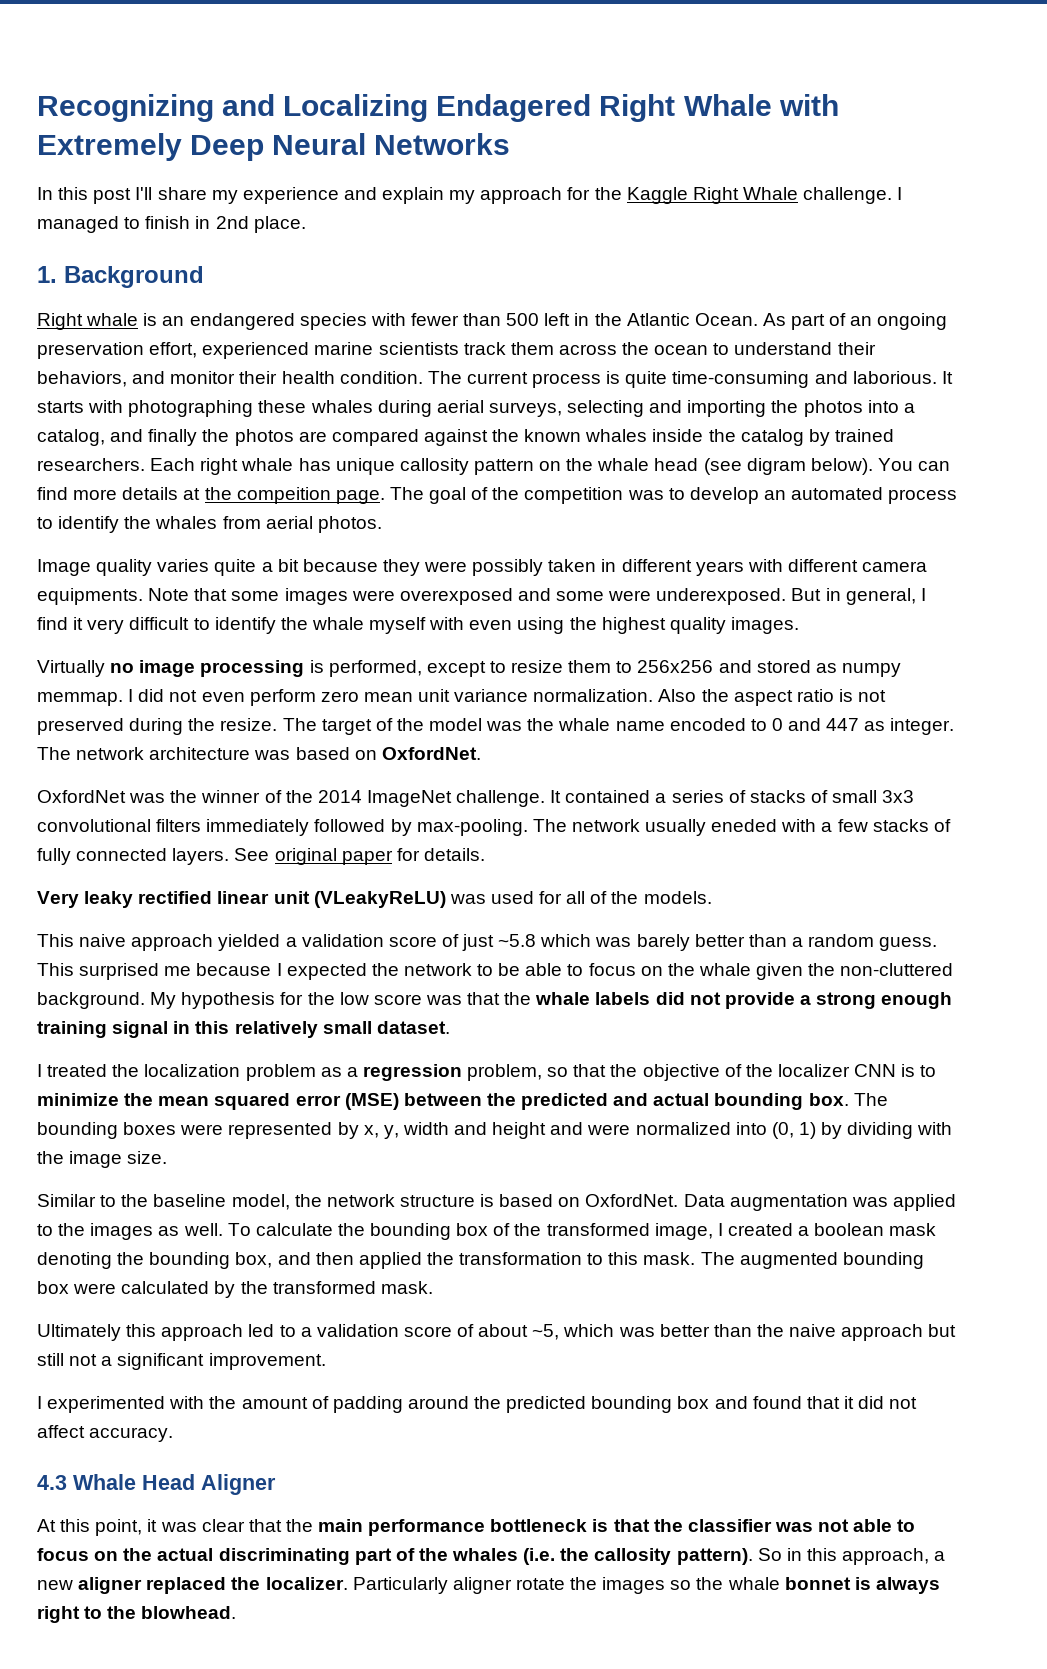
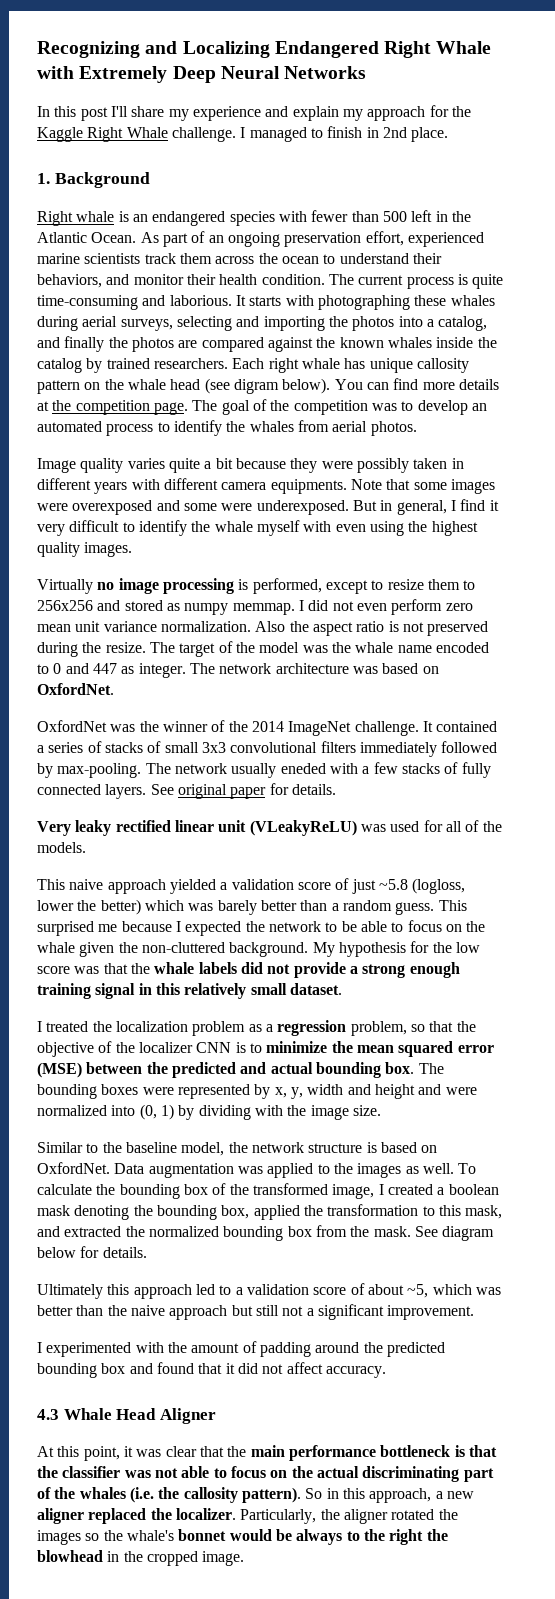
- Recognizing and Localizing Endagered Right Whale with Extremely Deep Neural Networks
+ Recognizing and Localizing Endangered Right Whale with Extremely Deep Neural Networks
- You can find more details at the compeition page.
+ You can find more details at the competition page.
- This naive approach yielded a validation score of just ~5.8 which was barely better than a random guess.
+ This naive approach yielded a validation score of just ~5.8 (logloss, lower the better) which was barely better than a random guess.
- To calculate the bounding box of the transformed image, I created a boolean mask denoting the bounding box, and then applied the transformation to this mask. The augmented bounding box were calculated by the transformed mask.
+ To calculate the bounding box of the transformed image, I created a boolean mask denoting the bounding box, applied the transformation to this mask, and extracted the normalized bounding box from the mask. See diagram below for details.
- Particularly aligner rotate the images so the whale bonnet is always right to the blowhead.
+ Particularly, the aligner rotated the images so the whale's bonnet would be always to the right the blowhead in the cropped image.

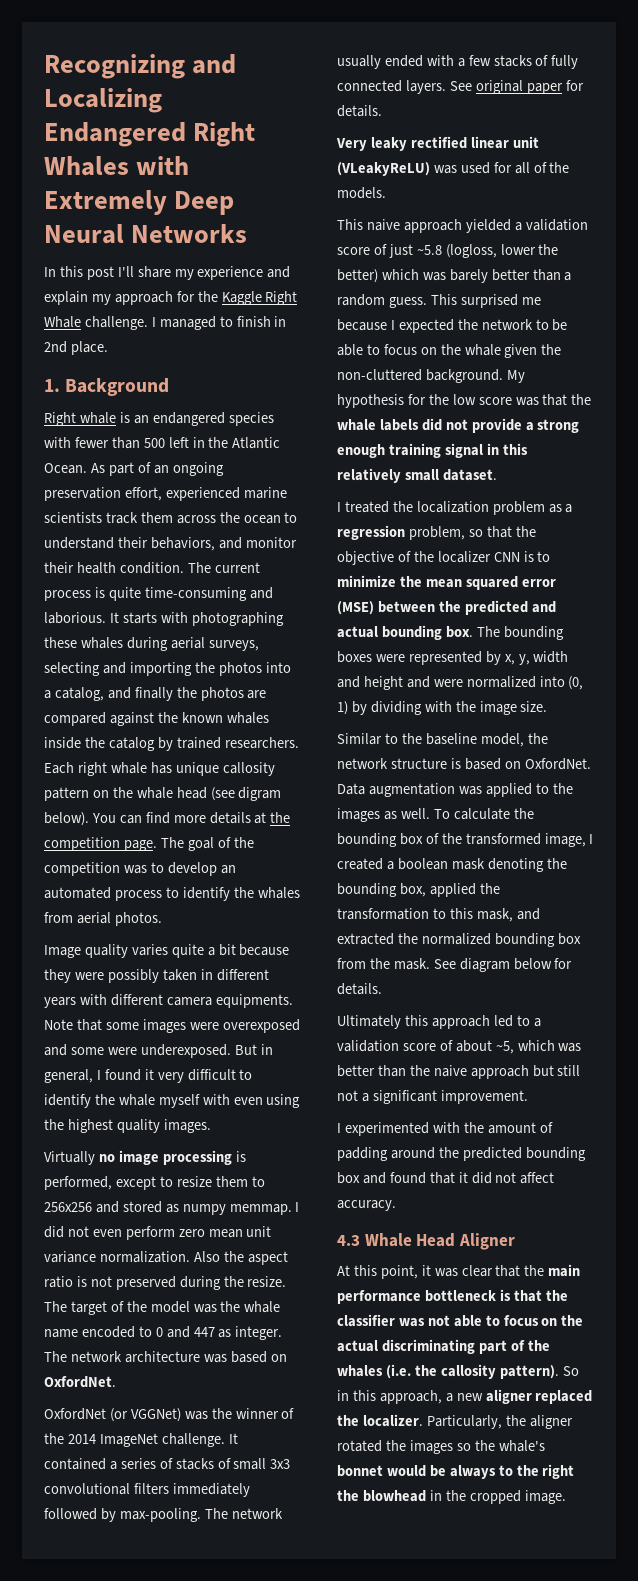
- Recognizing and Localizing Endangered Right Whale with Extremely Deep Neural Networks
+ Recognizing and Localizing Endangered Right Whales with Extremely Deep Neural Networks
- But in general, I find it very difficult to identify the whale myself with even using the highest quality images.
+ But in general, I found it very difficult to identify the whale myself with even using the highest quality images.
- OxfordNet was the winner of the 2014 ImageNet challenge.
+ OxfordNet (or VGGNet) was the winner of the 2014 ImageNet challenge.
- The network usually eneded with a few stacks of fully connected layers.
+ The network usually ended with a few stacks of fully connected layers.

